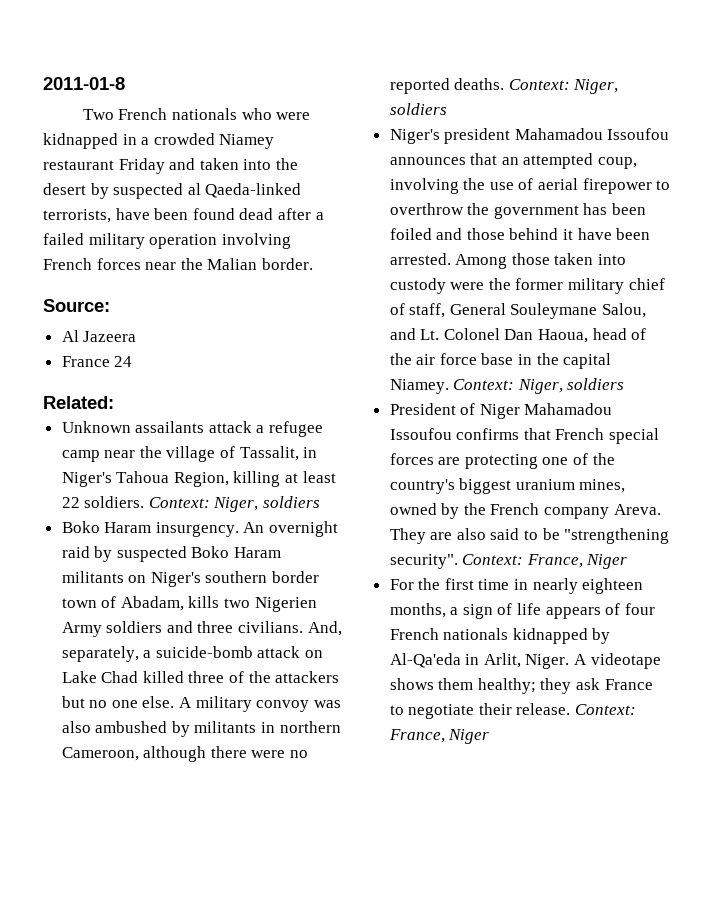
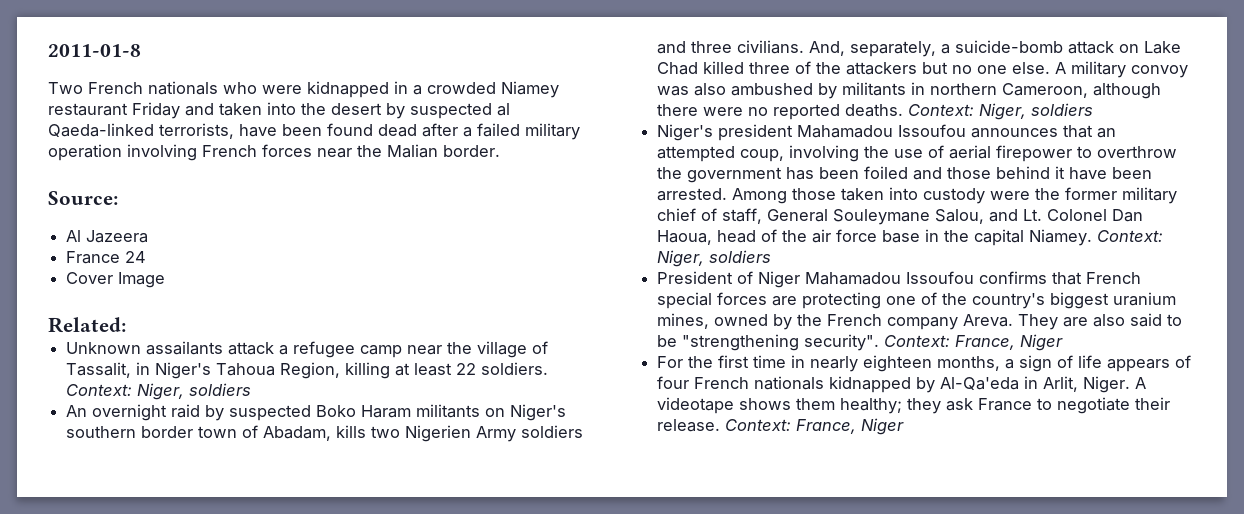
+ Cover Image
- Boko Haram insurgency.

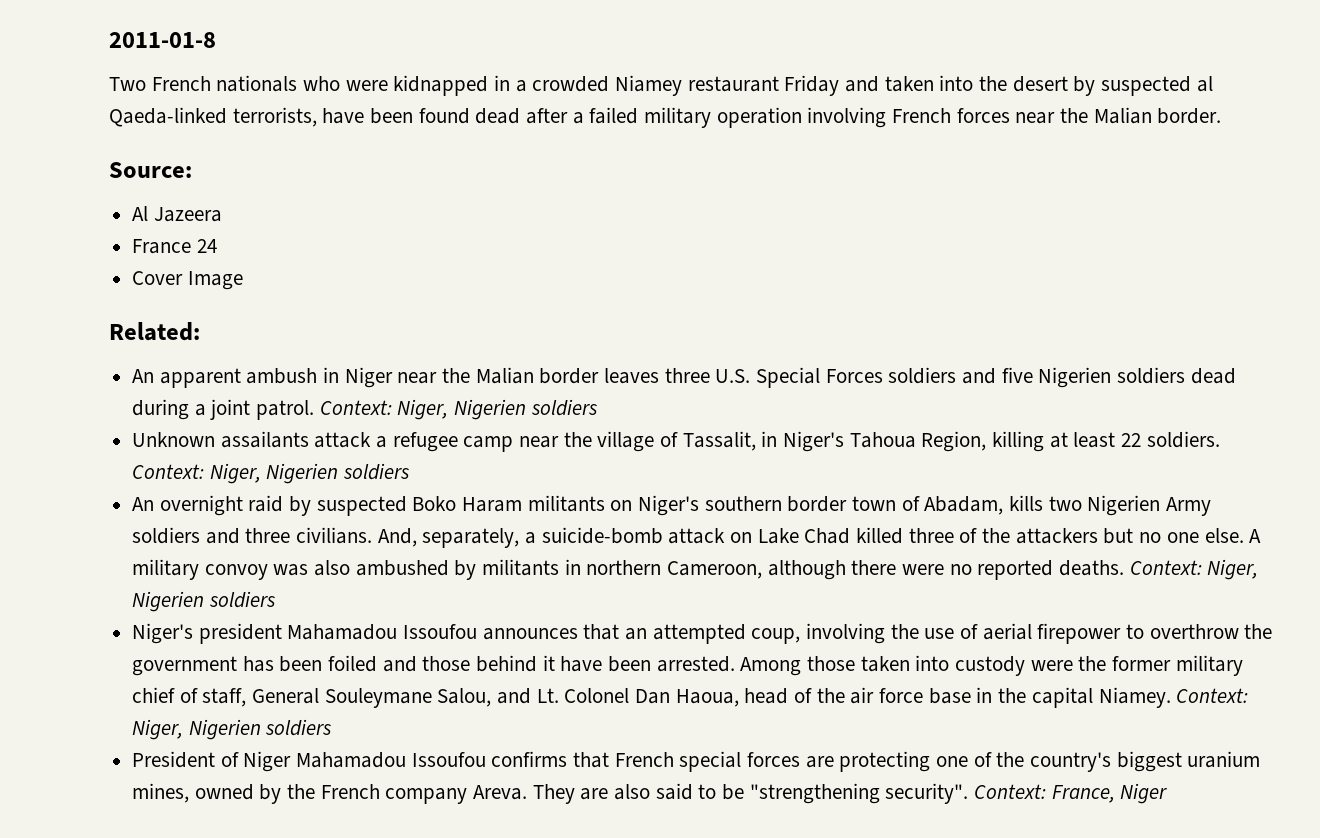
+ An apparent ambush in Niger near the Malian border leaves three U.S. Special Forces soldiers and five Nigerien soldiers dead during a joint patrol. Context: Niger, Nigerien soldiers
- Unknown assailants attack a refugee camp near the village of Tassalit, in Niger's Tahoua Region, killing at least 22 soldiers. Context: Niger, soldiers
+ Unknown assailants attack a refugee camp near the village of Tassalit, in Niger's Tahoua Region, killing at least 22 soldiers. Context: Niger, Nigerien soldiers
- A military convoy was also ambushed by militants in northern Cameroon, although there were no reported deaths. Context: Niger, soldiers
+ A military convoy was also ambushed by militants in northern Cameroon, although there were no reported deaths. Context: Niger, Nigerien soldiers
- Among those taken into custody were the former military chief of staff, General Souleymane Salou, and Lt. Colonel Dan Haoua, head of the air force base in the capital Niamey. Context: Niger, soldiers
+ Among those taken into custody were the former military chief of staff, General Souleymane Salou, and Lt. Colonel Dan Haoua, head of the air force base in the capital Niamey. Context: Niger, Nigerien soldiers
- For the first time in nearly eighteen months, a sign of life appears of four French nationals kidnapped by Al-Qa'eda in Arlit, Niger. A videotape shows them healthy; they ask France to negotiate their release. Context: France, Niger

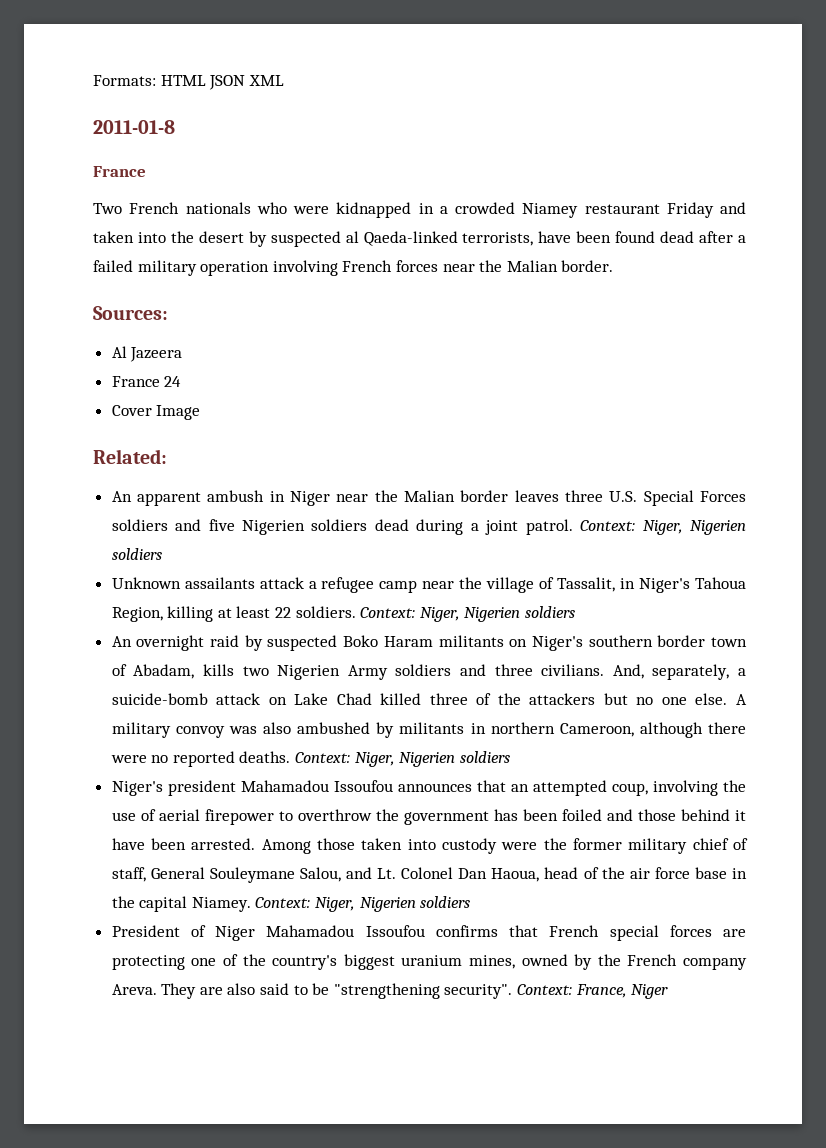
+ Formats: HTML JSON XML
  2011-01-8
+ France
- Source:
+ Sources:

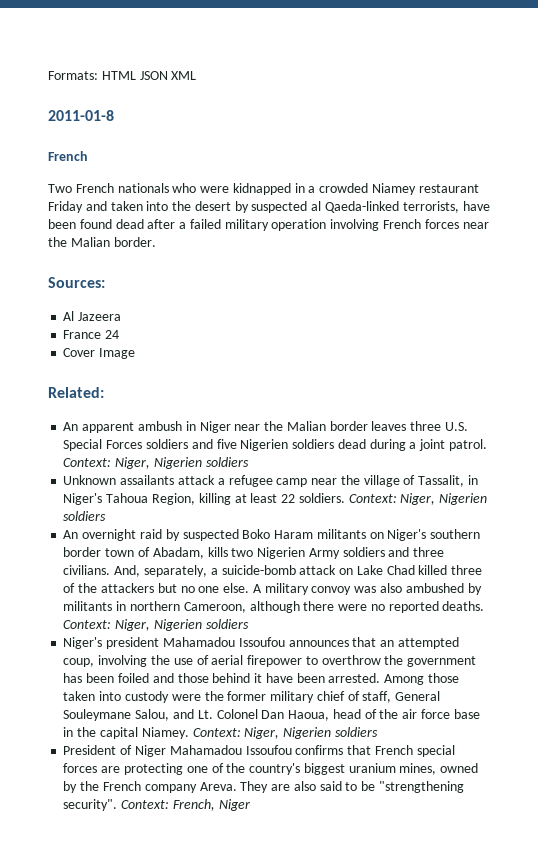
  2011-01-8
- France
+ French
- Context: France, Niger
+ Context: French, Niger

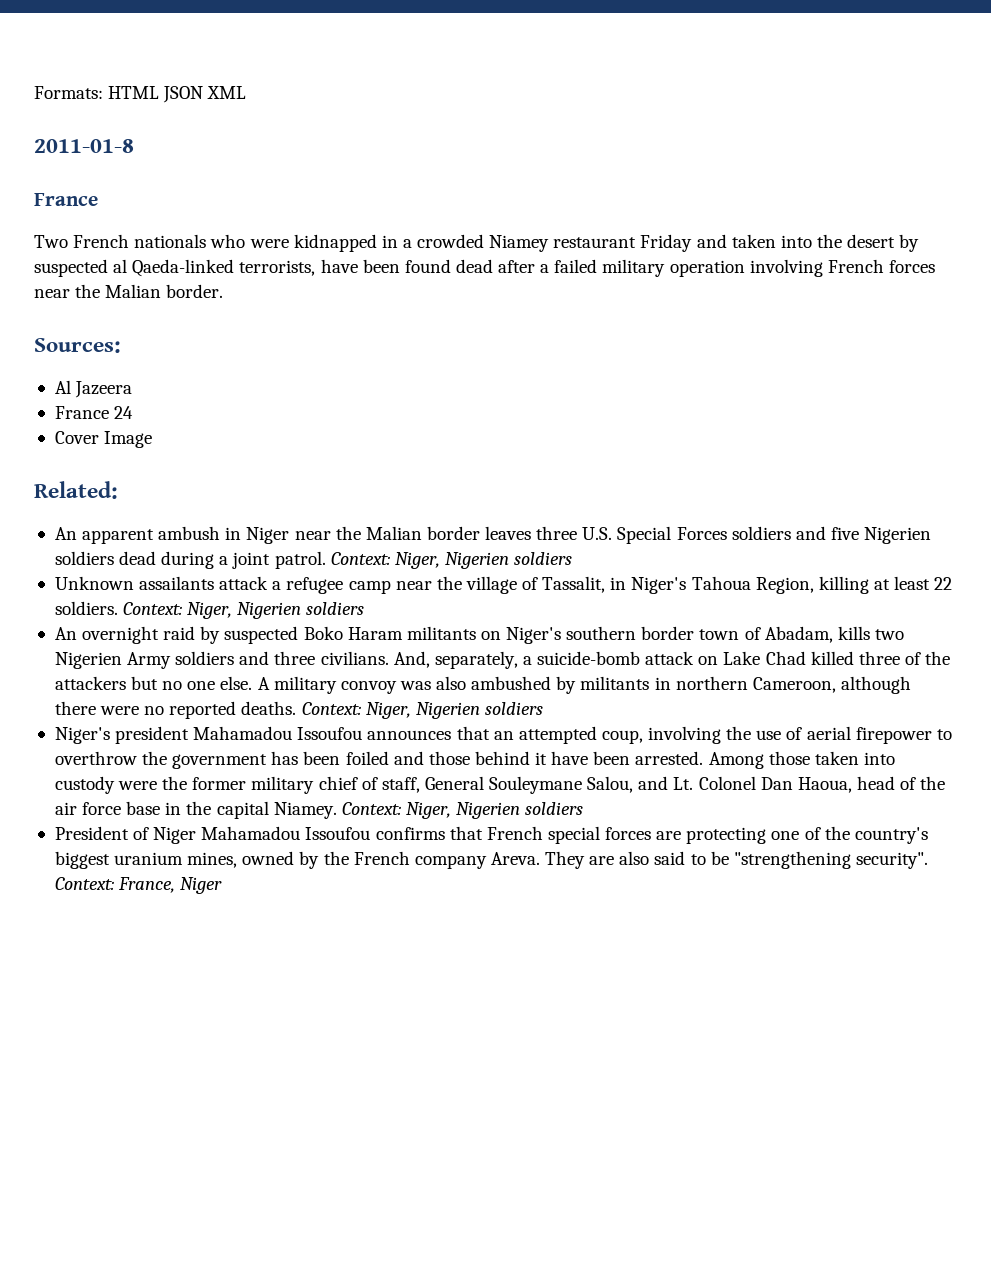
  2011-01-8
- French
+ France
- Context: French, Niger
+ Context: France, Niger

